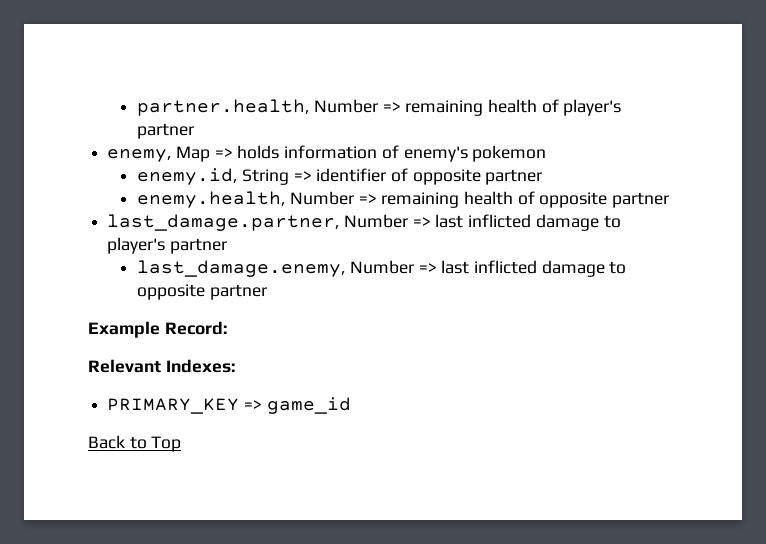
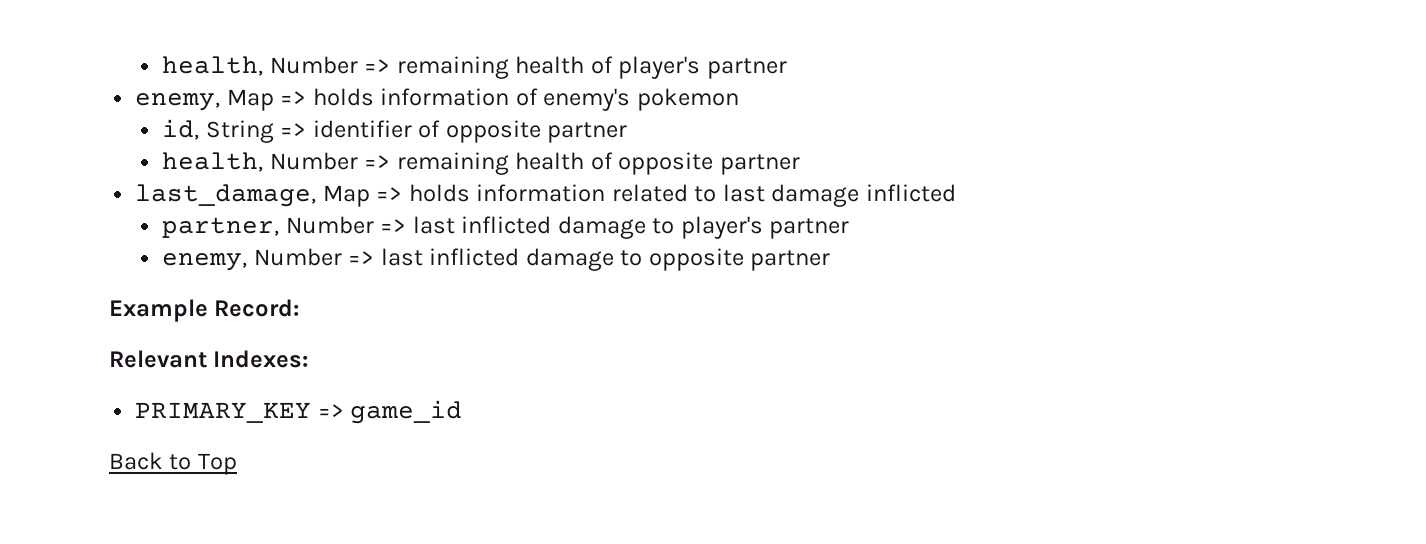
- partner.health, Number => remaining health of player's partner
+ health, Number => remaining health of player's partner
- enemy.id, String => identifier of opposite partner
+ id, String => identifier of opposite partner
- enemy.health, Number => remaining health of opposite partner
+ health, Number => remaining health of opposite partner
- last_damage.partner, Number => last inflicted damage to player's partner
+ last_damage, Map => holds information related to last damage inflicted
+ partner, Number => last inflicted damage to player's partner
- last_damage.enemy, Number => last inflicted damage to opposite partner
+ enemy, Number => last inflicted damage to opposite partner

